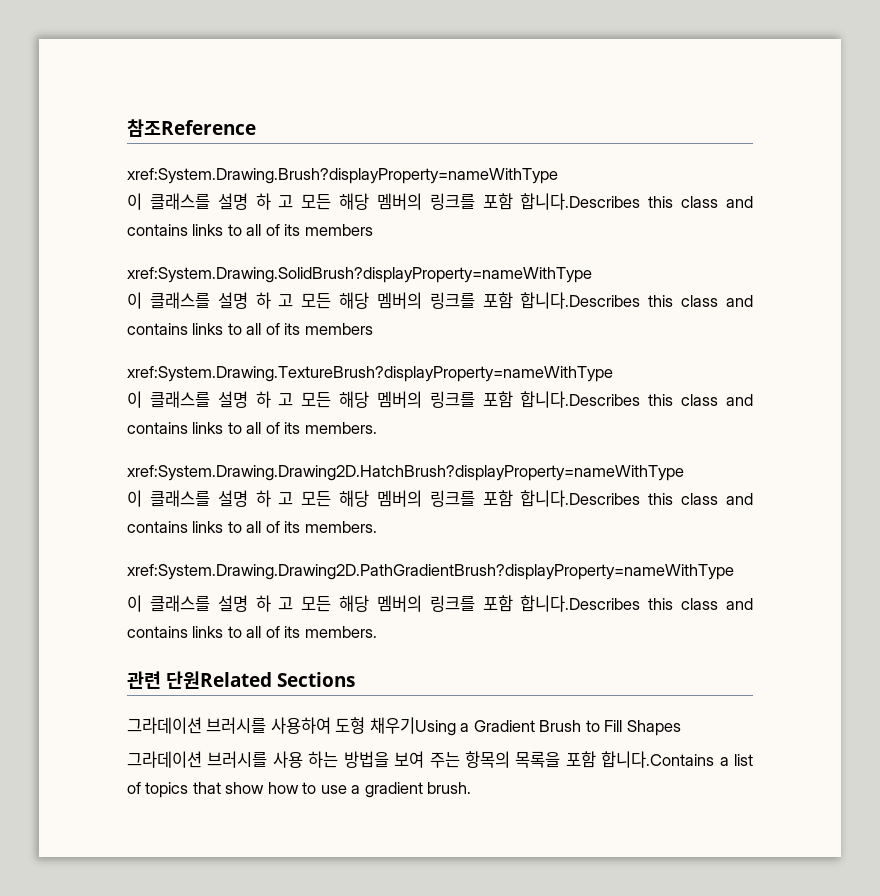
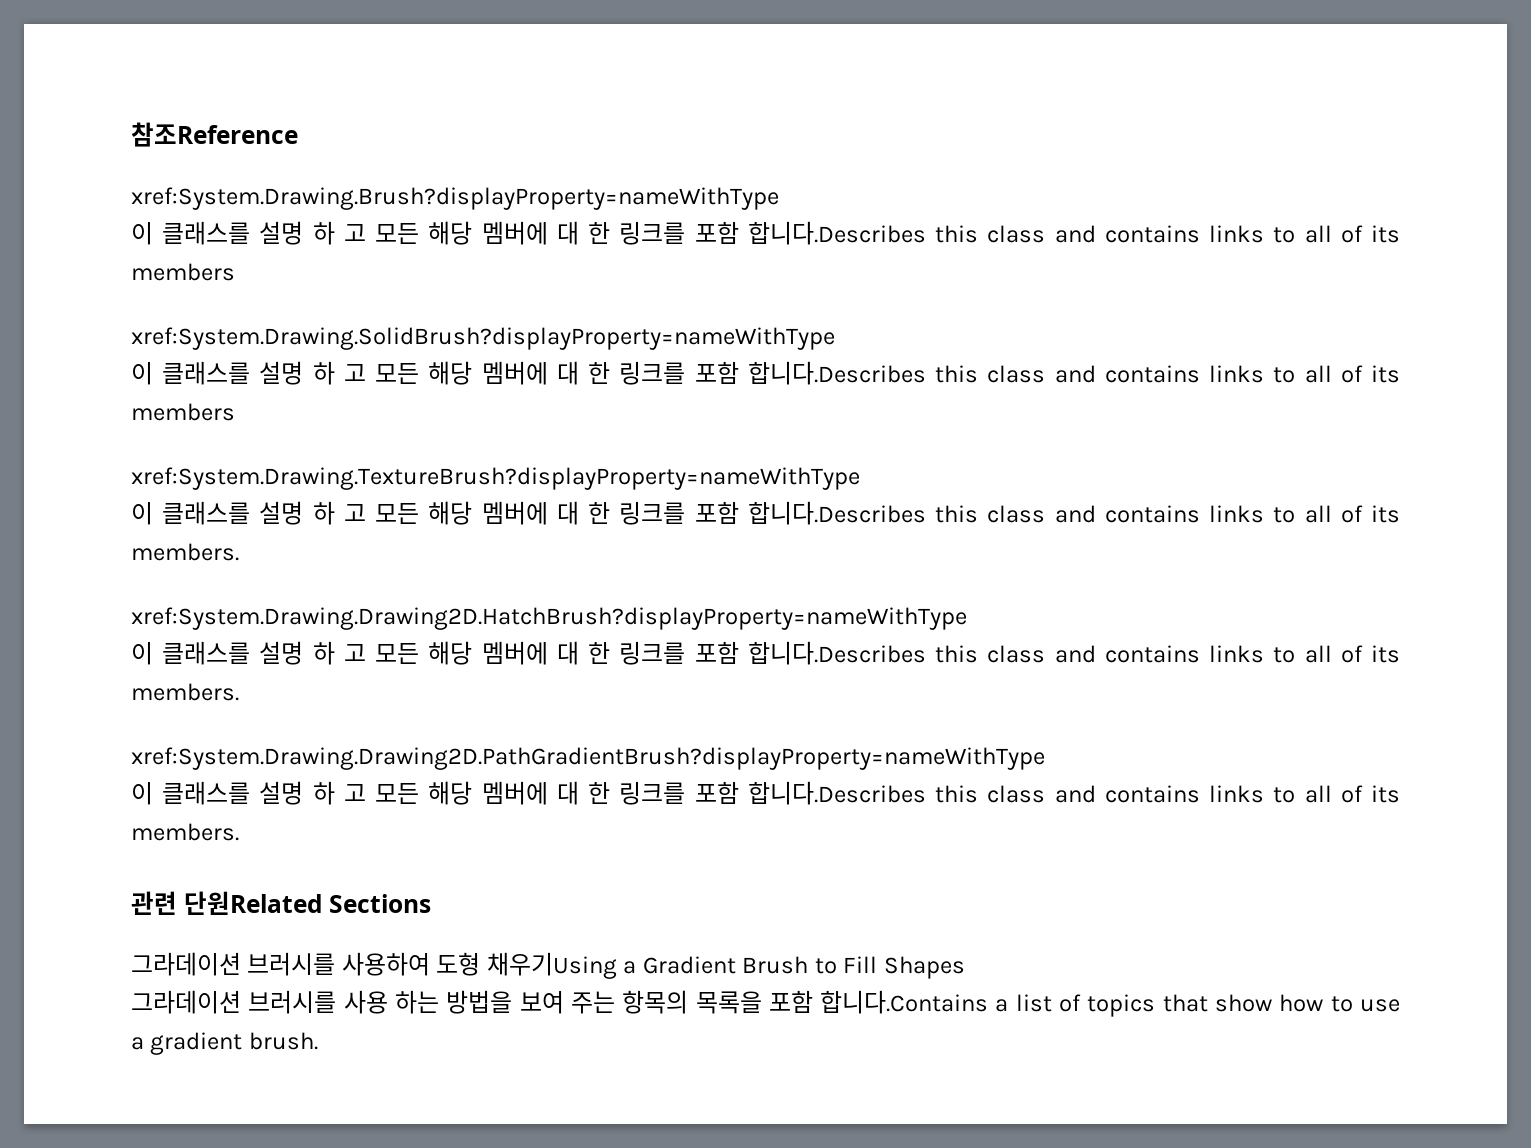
  xref:System.Drawing.Brush?displayProperty=nameWithType
- 이 클래스를 설명 하 고 모든 해당 멤버의 링크를 포함 합니다.Describes this class and contains links to all of its members
+ 이 클래스를 설명 하 고 모든 해당 멤버에 대 한 링크를 포함 합니다.Describes this class and contains links to all of its members
  xref:System.Drawing.SolidBrush?displayProperty=nameWithType
- 이 클래스를 설명 하 고 모든 해당 멤버의 링크를 포함 합니다.Describes this class and contains links to all of its members
+ 이 클래스를 설명 하 고 모든 해당 멤버에 대 한 링크를 포함 합니다.Describes this class and contains links to all of its members
  xref:System.Drawing.TextureBrush?displayProperty=nameWithType
- 이 클래스를 설명 하 고 모든 해당 멤버의 링크를 포함 합니다.Describes this class and contains links to all of its members.
+ 이 클래스를 설명 하 고 모든 해당 멤버에 대 한 링크를 포함 합니다.Describes this class and contains links to all of its members.
  xref:System.Drawing.Drawing2D.HatchBrush?displayProperty=nameWithType
- 이 클래스를 설명 하 고 모든 해당 멤버의 링크를 포함 합니다.Describes this class and contains links to all of its members.
+ 이 클래스를 설명 하 고 모든 해당 멤버에 대 한 링크를 포함 합니다.Describes this class and contains links to all of its members.
  xref:System.Drawing.Drawing2D.PathGradientBrush?displayProperty=nameWithType
- 이 클래스를 설명 하 고 모든 해당 멤버의 링크를 포함 합니다.Describes this class and contains links to all of its members.
+ 이 클래스를 설명 하 고 모든 해당 멤버에 대 한 링크를 포함 합니다.Describes this class and contains links to all of its members.

